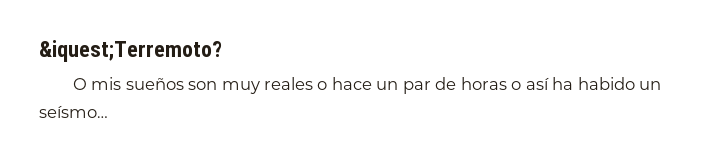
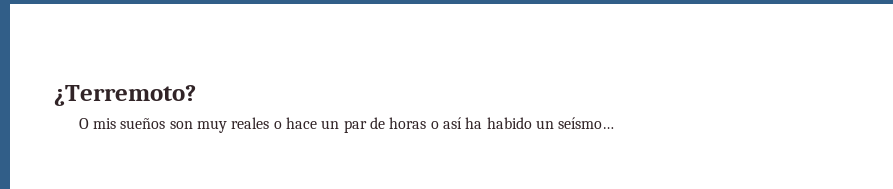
- &iquest;Terremoto?
+ ¿Terremoto?

